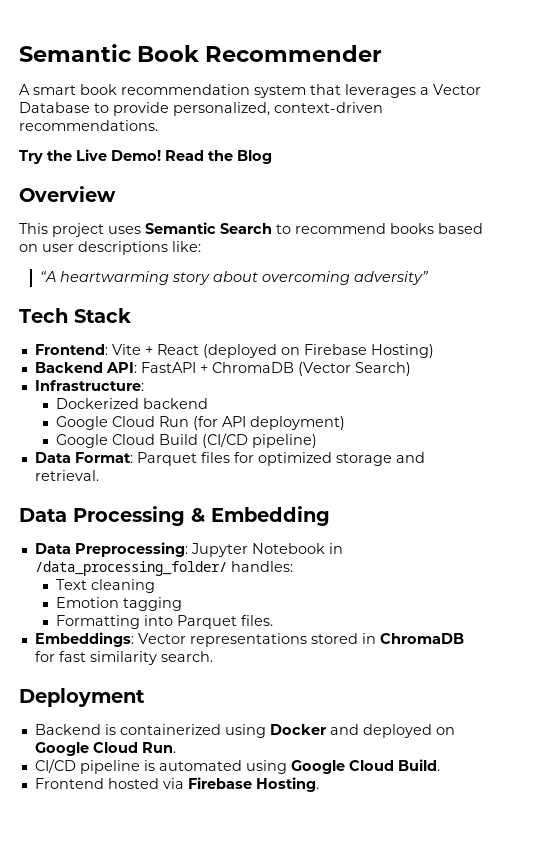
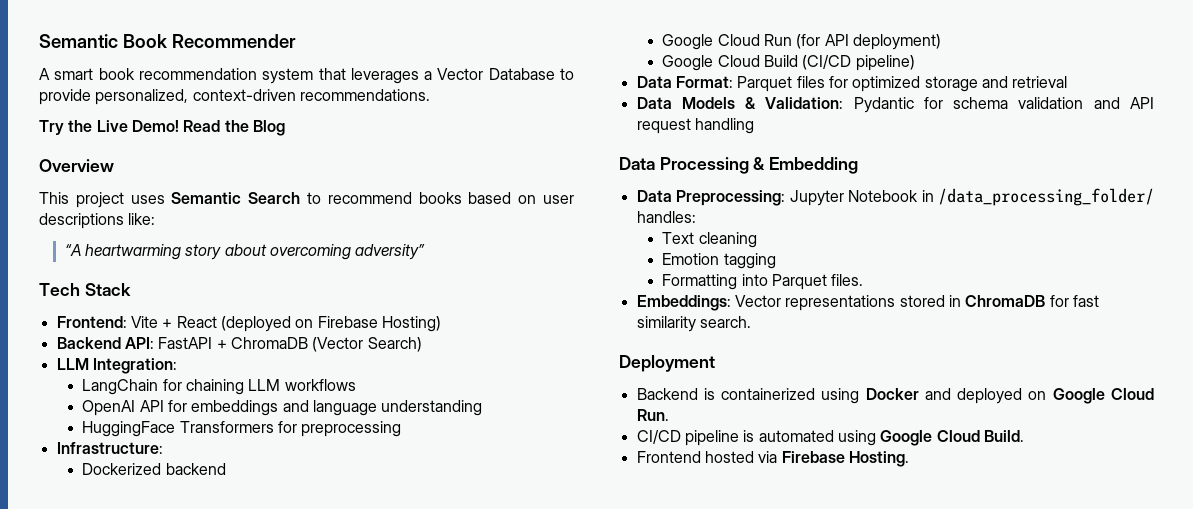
+ LLM Integration:
+ LangChain for chaining LLM workflows
+ OpenAI API for embeddings and language understanding
+ HuggingFace Transformers for preprocessing
- Data Format: Parquet files for optimized storage and retrieval.
+ Data Format: Parquet files for optimized storage and retrieval
+ Data Models & Validation: Pydantic for schema validation and API request handling

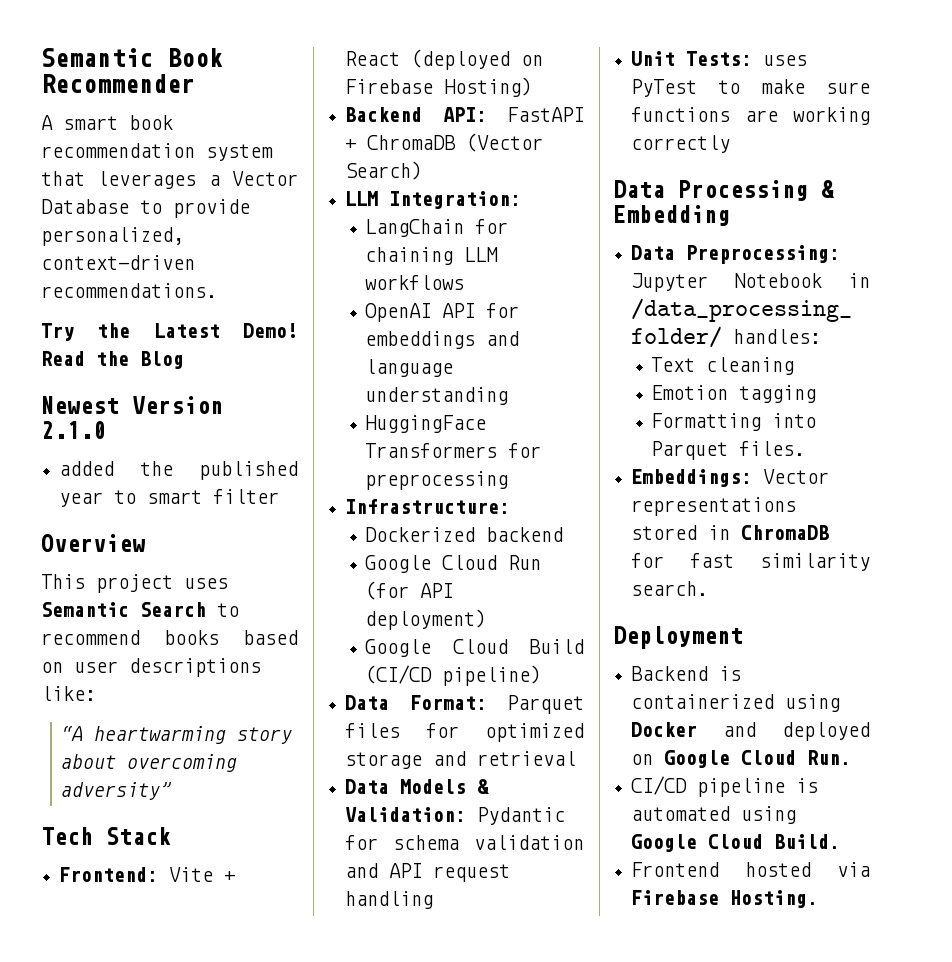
- Try the Live Demo!
+ Try the Latest Demo!
+ Newest Version 2.1.0
+ added the published year to smart filter
+ Unit Tests: uses PyTest to make sure functions are working correctly

